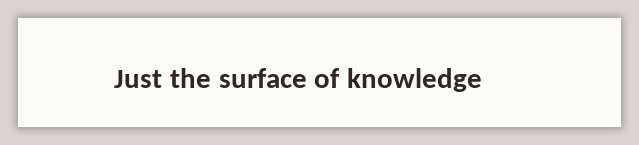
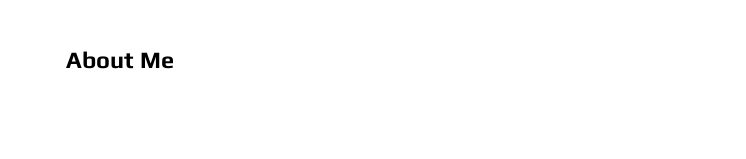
- Just the surface of knowledge
+ About Me

